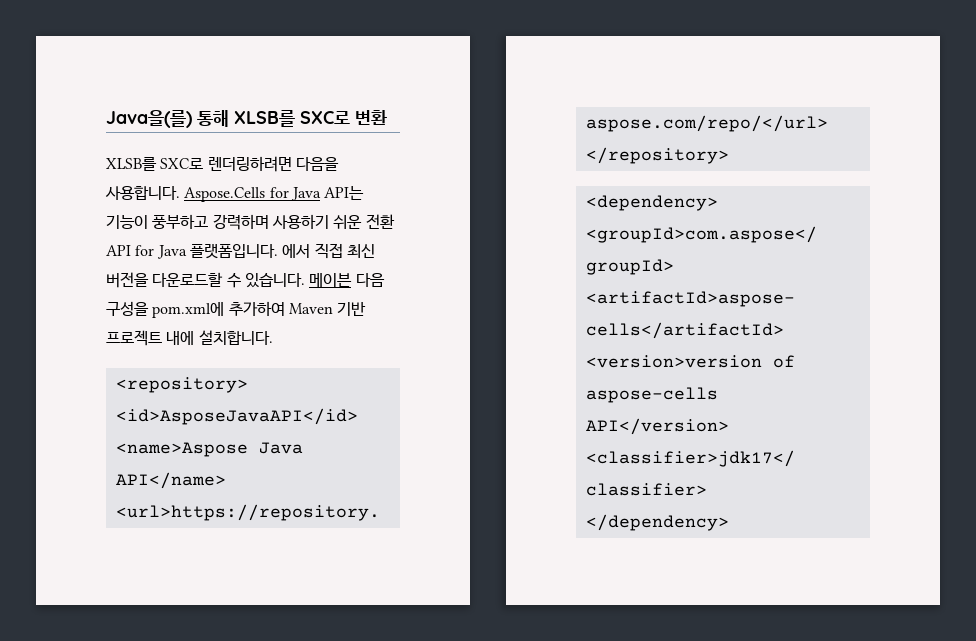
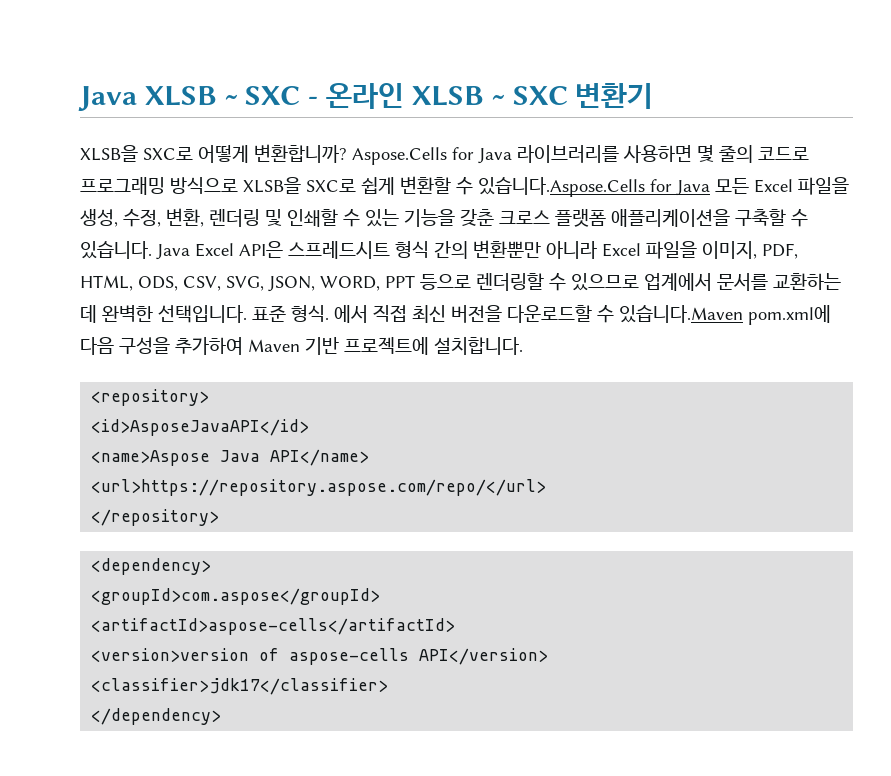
- Java을(를) 통해 XLSB를 SXC로 변환
- XLSB를 SXC로 렌더링하려면 다음을 사용합니다. Aspose.Cells for Java API는 기능이 풍부하고 강력하며 사용하기 쉬운 전환 API for Java 플랫폼입니다.
+ Java XLSB ~ SXC - 온라인 XLSB ~ SXC 변환기
+ XLSB을 SXC로 어떻게 변환합니까? Aspose.Cells for Java 라이브러리를 사용하면 몇 줄의 코드로 프로그래밍 방식으로 XLSB을 SXC로 쉽게 변환할 수 있습니다.Aspose.Cells for Java 모든 Excel 파일을 생성, 수정, 변환, 렌더링 및 인쇄할 수 있는 기능을 갖춘 크로스 플랫폼 애플리케이션을 구축할 수 있습니다. Java Excel API은 스프레드시트 형식 간의 변환뿐만 아니라 Excel 파일을 이미지, PDF, HTML, ODS, CSV, SVG, JSON, WORD, PPT 등으로 렌더링할 수 있으므로 업계에서 문서를 교환하는 데 완벽한 선택입니다. 표준 형식.
- 에서 직접 최신 버전을 다운로드할 수 있습니다. 메이븐 다음 구성을 pom.xml에 추가하여 Maven 기반 프로젝트 내에 설치합니다.
+ 에서 직접 최신 버전을 다운로드할 수 있습니다.Maven pom.xml에 다음 구성을 추가하여 Maven 기반 프로젝트에 설치합니다.

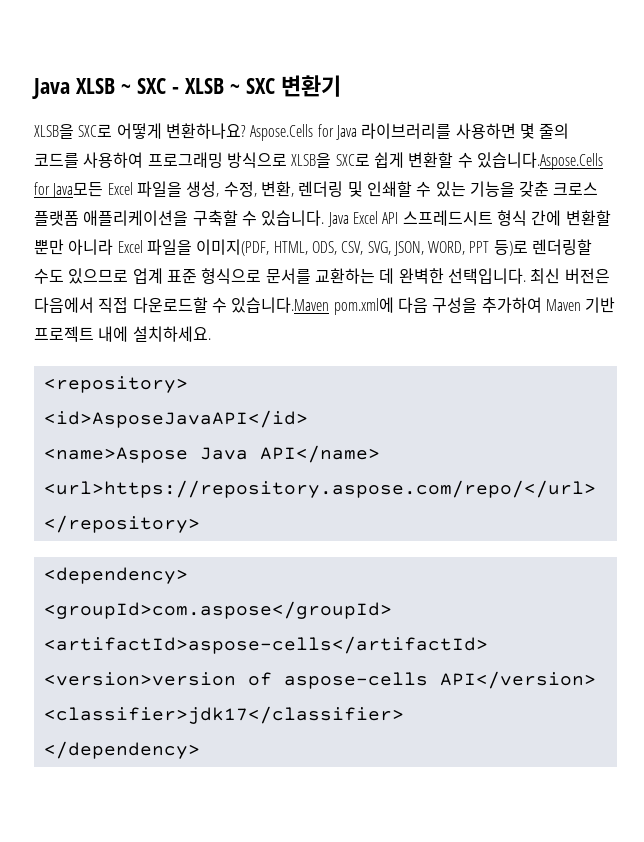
- Java XLSB ~ SXC - 온라인 XLSB ~ SXC 변환기
+ Java XLSB ~ SXC - XLSB ~ SXC 변환기
- XLSB을 SXC로 어떻게 변환합니까?
+ XLSB을 SXC로 어떻게 변환하나요?
- Aspose.Cells for Java 라이브러리를 사용하면 몇 줄의 코드로 프로그래밍 방식으로 XLSB을 SXC로 쉽게 변환할 수 있습니다.Aspose.Cells for Java 모든 Excel 파일을 생성, 수정, 변환, 렌더링 및 인쇄할 수 있는 기능을 갖춘 크로스 플랫폼 애플리케이션을 구축할 수 있습니다.
+ Aspose.Cells for Java 라이브러리를 사용하면 몇 줄의 코드를 사용하여 프로그래밍 방식으로 XLSB을 SXC로 쉽게 변환할 수 있습니다.Aspose.Cells for Java모든 Excel 파일을 생성, 수정, 변환, 렌더링 및 인쇄할 수 있는 기능을 갖춘 크로스 플랫폼 애플리케이션을 구축할 수 있습니다.
- Java Excel API은 스프레드시트 형식 간의 변환뿐만 아니라 Excel 파일을 이미지, PDF, HTML, ODS, CSV, SVG, JSON, WORD, PPT 등으로 렌더링할 수 있으므로 업계에서 문서를 교환하는 데 완벽한 선택입니다.
+ Java Excel API 스프레드시트 형식 간에 변환할 뿐만 아니라 Excel 파일을 이미지(PDF, HTML, ODS, CSV, SVG, JSON, WORD, PPT 등)로 렌더링할 수도 있으므로 업계 표준 형식으로 문서를 교환하는 데 완벽한 선택입니다.
- 표준 형식. 에서 직접 최신 버전을 다운로드할 수 있습니다.Maven pom.xml에 다음 구성을 추가하여 Maven 기반 프로젝트에 설치합니다.
+ 최신 버전은 다음에서 직접 다운로드할 수 있습니다.Maven pom.xml에 다음 구성을 추가하여 Maven 기반 프로젝트 내에 설치하세요.

